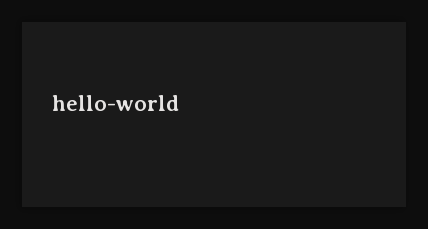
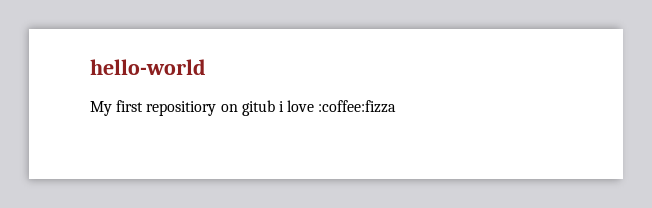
+ My first repositiory on gitub i love :coffee:fizza

